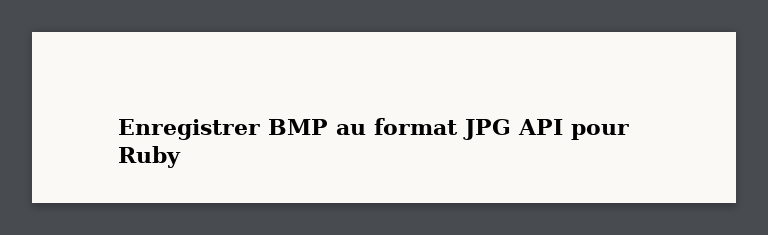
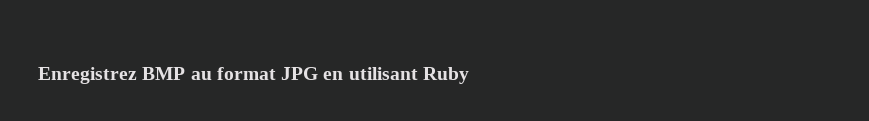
- Enregistrer BMP au format JPG API pour Ruby
+ Enregistrez BMP au format JPG en utilisant Ruby

